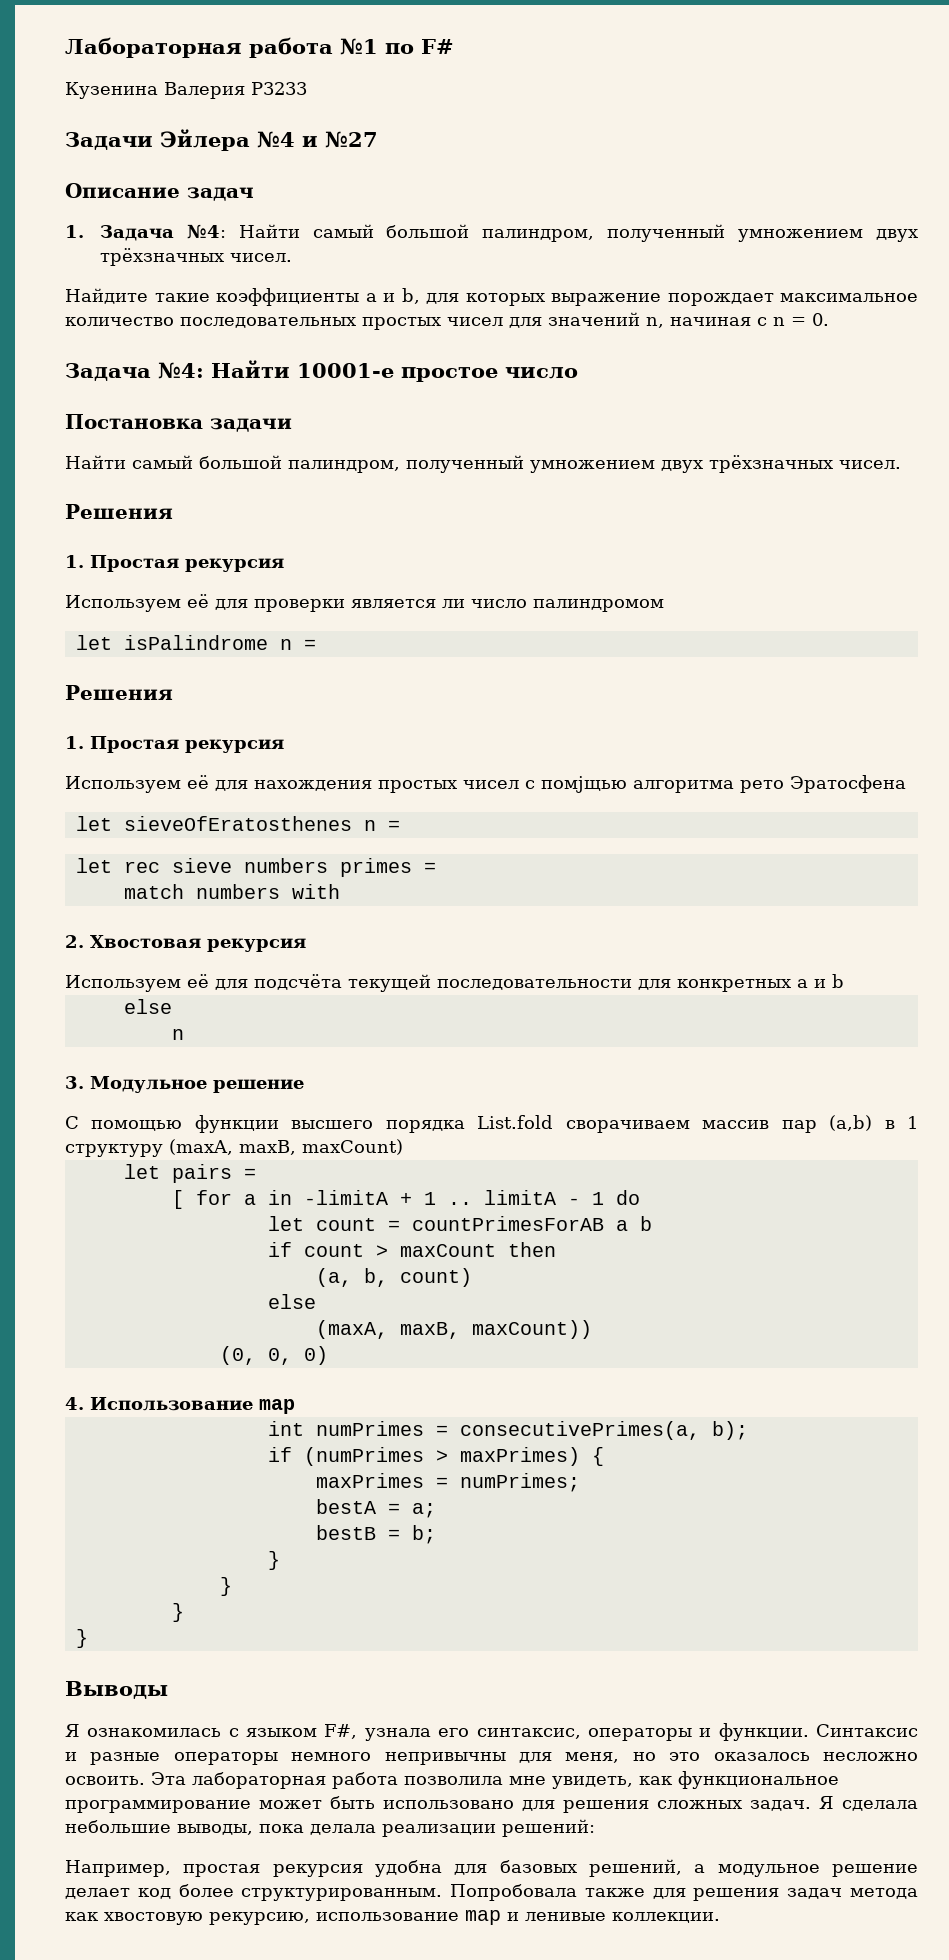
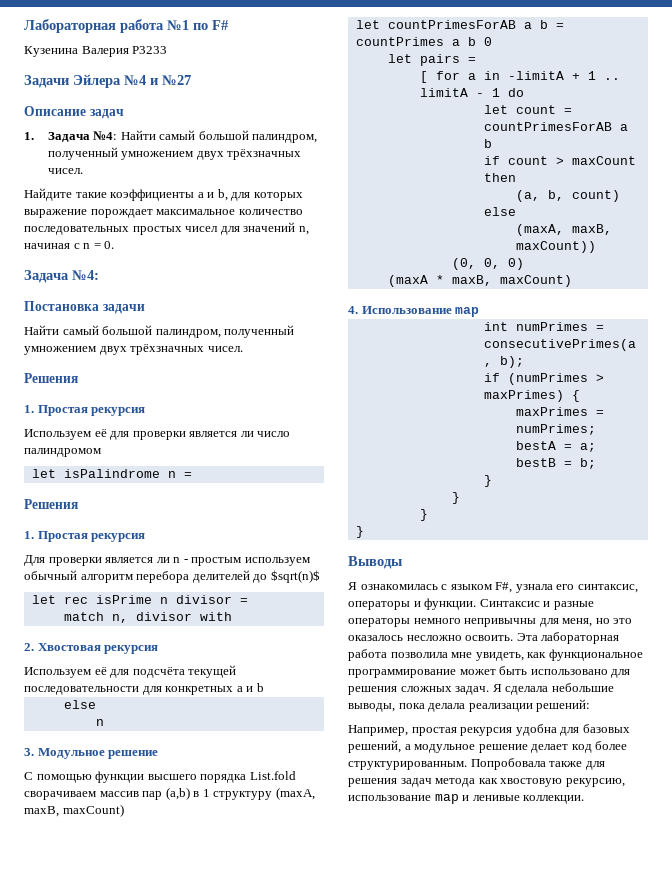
  Найдите такие коэффициенты a и b, для которых выражение порождает максимальное количество последовательных простых чисел для значений n, начиная с n = 0.
- Задача №4: Найти 10001-е простое число
+ Задача №4:
- Используем её для нахождения простых чисел с помjщью алгоритма рето Эратосфена
- let sieveOfEratosthenes n =
+ Для проверки является ли n - простым используем обычный алгоритм перебора делителей до $sqrt(n)$
- let rec sieve numbers primes =
+ let rec isPrime n divisor =
- match numbers with
+ match n, divisor with
+ let countPrimesForAB a b = countPrimes a b 0
+ (maxA * maxB, maxCount)

